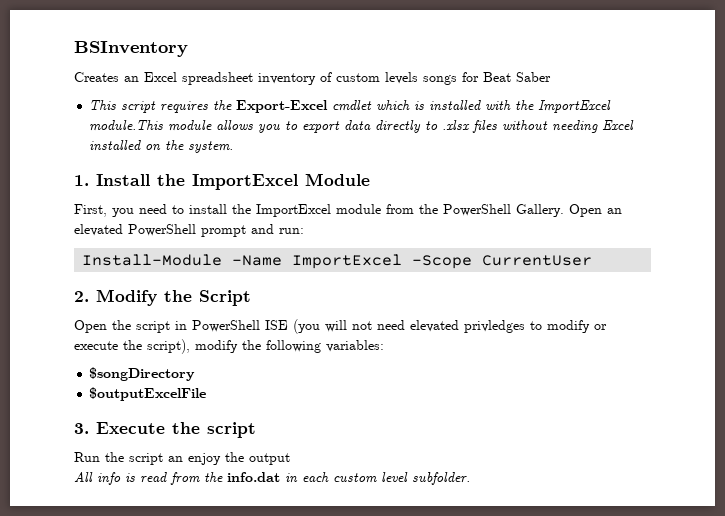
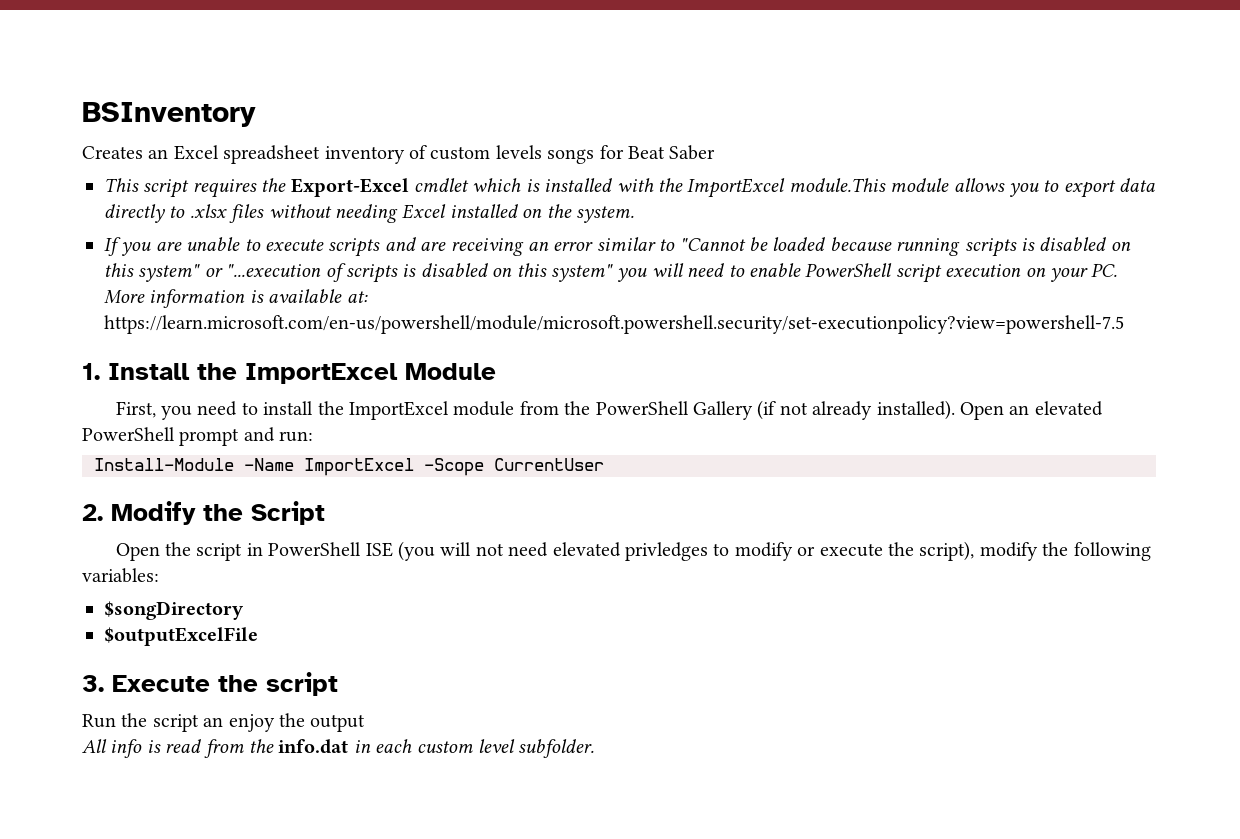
+ If you are unable to execute scripts and are receiving an error similar to "Cannot be loaded because running scripts is disabled on this system" or "...execution of scripts is disabled on this system" you will need to enable PowerShell script execution on your PC. More information is available at: https://learn.microsoft.com/en-us/powershell/module/microsoft.powershell.security/set-executionpolicy?view=powershell-7.5
- First, you need to install the ImportExcel module from the PowerShell Gallery.
+ First, you need to install the ImportExcel module from the PowerShell Gallery (if not already installed).

